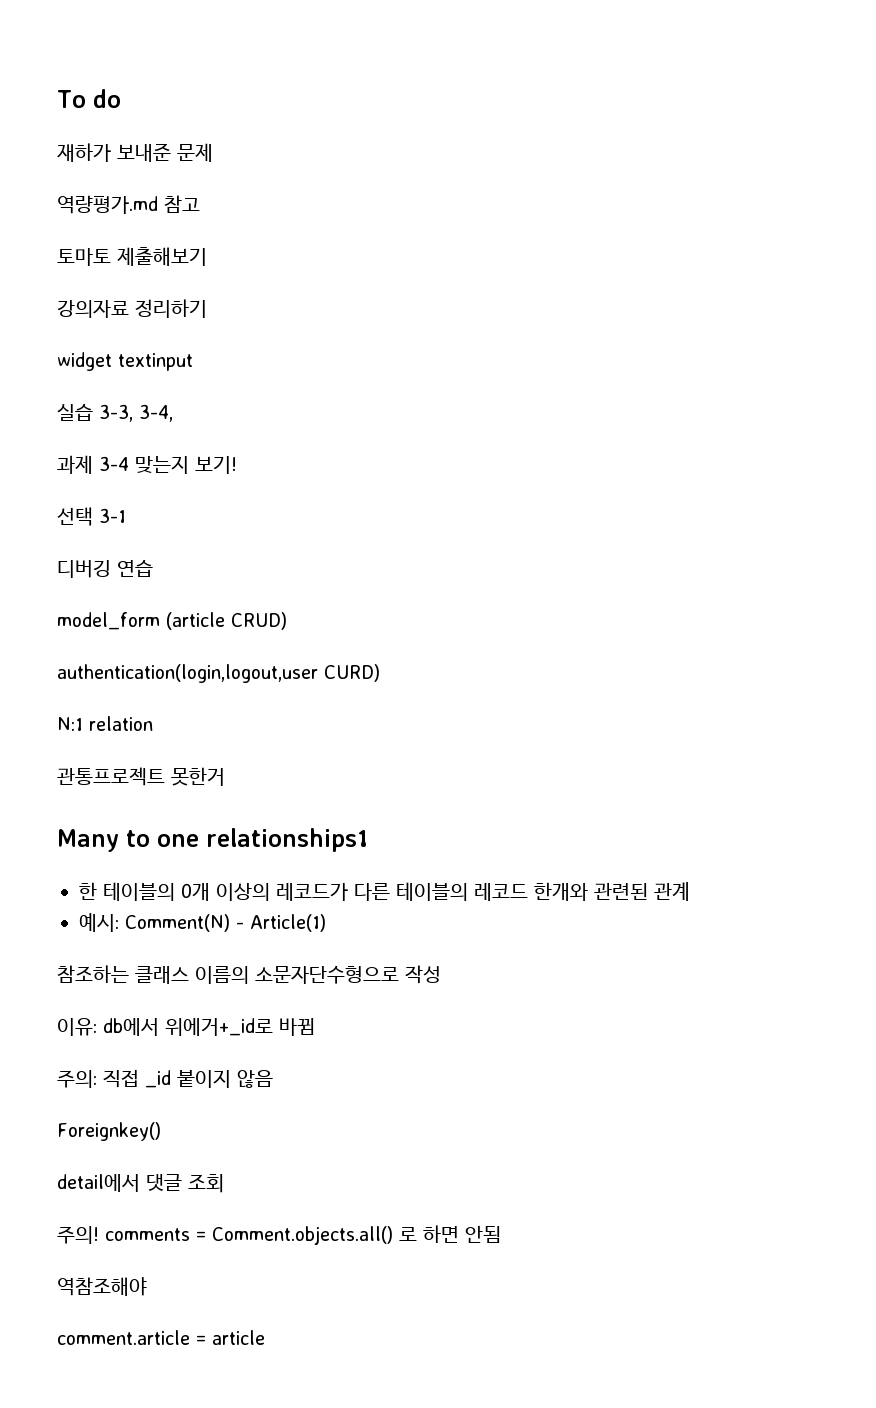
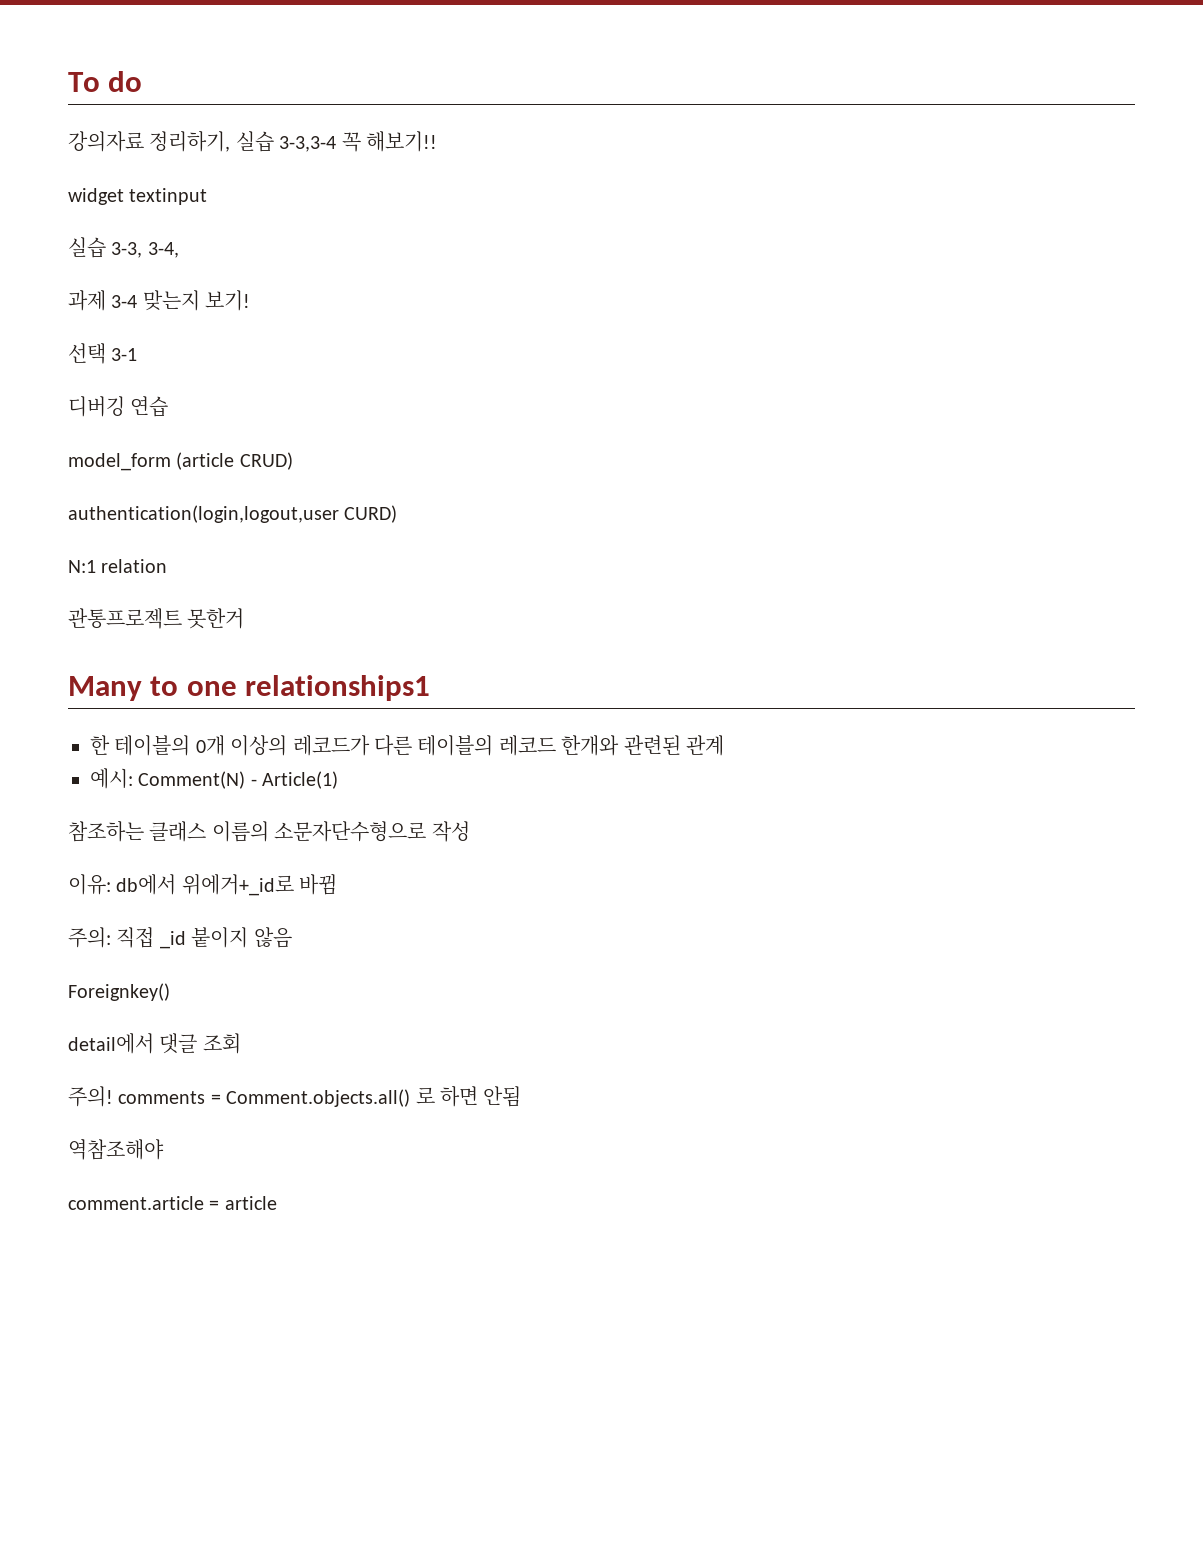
- 재하가 보내준 문제
- 역량평가.md 참고
- 토마토 제출해보기
- 강의자료 정리하기
+ 강의자료 정리하기, 실습 3-3,3-4 꼭 해보기!!

